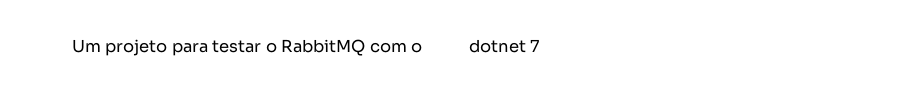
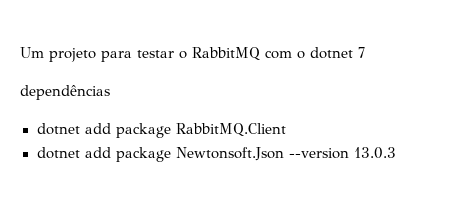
+ dependências
+ dotnet add package RabbitMQ.Client
+ dotnet add package Newtonsoft.Json --version 13.0.3

